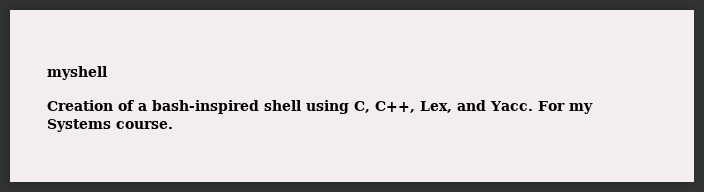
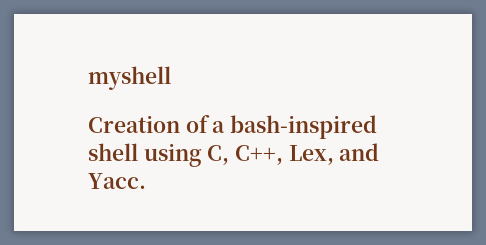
- For my Systems course.

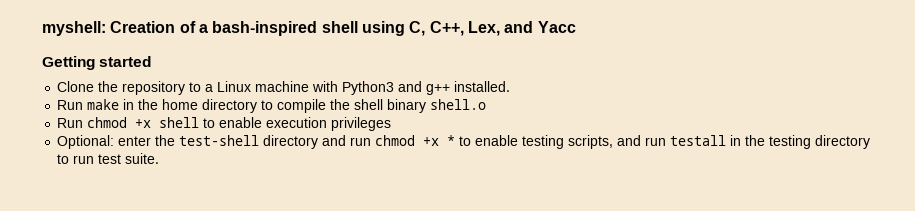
- myshell
- Creation of a bash-inspired shell using C, C++, Lex, and Yacc.
+ myshell: Creation of a bash-inspired shell using C, C++, Lex, and Yacc
+ Getting started
+ Clone the repository to a Linux machine with Python3 and g++ installed.
+ Run make in the home directory to compile the shell binary shell.o
+ Run chmod +x shell to enable execution privileges
+ Optional: enter the test-shell directory and run chmod +x * to enable testing scripts, and run testall in the testing directory to run test suite.

